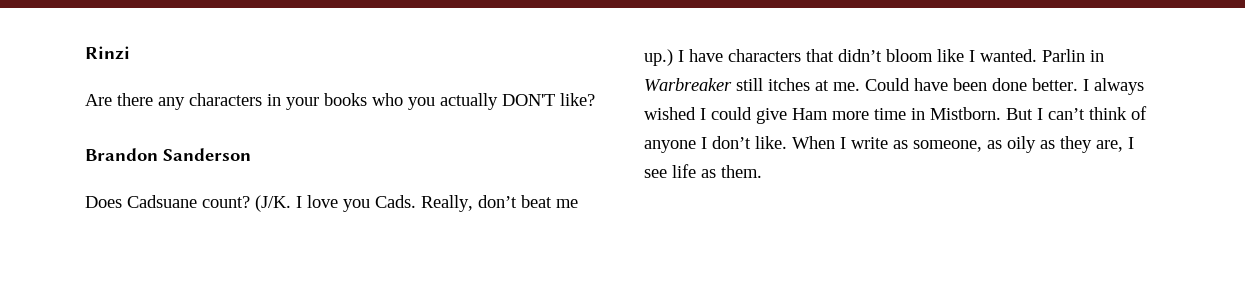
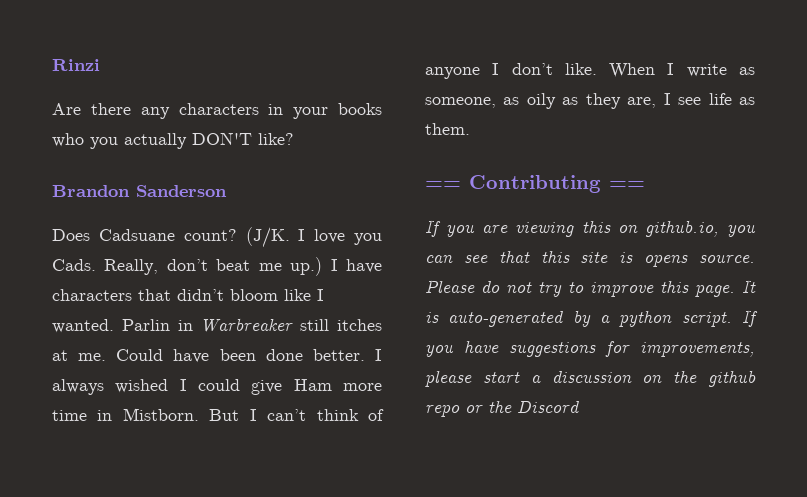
+ == Contributing ==
+ If you are viewing this on github.io, you can see that this site is opens source. Please do not try to improve this page. It is auto-generated by a python script. If you have suggestions for improvements, please start a discussion on the github repo or the Discord

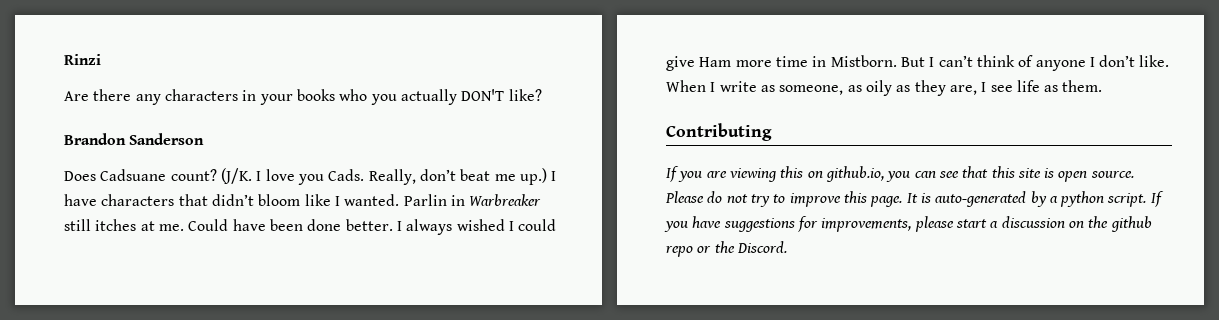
- == Contributing ==
+ Contributing
- If you are viewing this on github.io, you can see that this site is opens source.
+ If you are viewing this on github.io, you can see that this site is open source.
- If you have suggestions for improvements, please start a discussion on the github repo or the Discord
+ If you have suggestions for improvements, please start a discussion on the github repo or the Discord.

